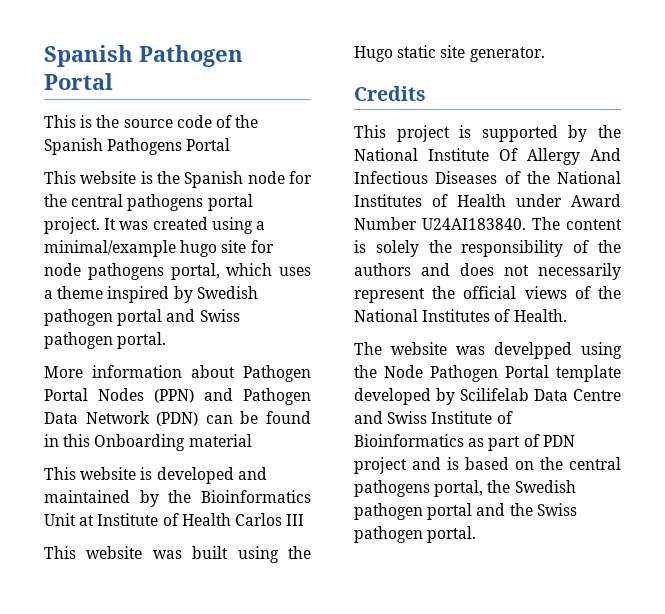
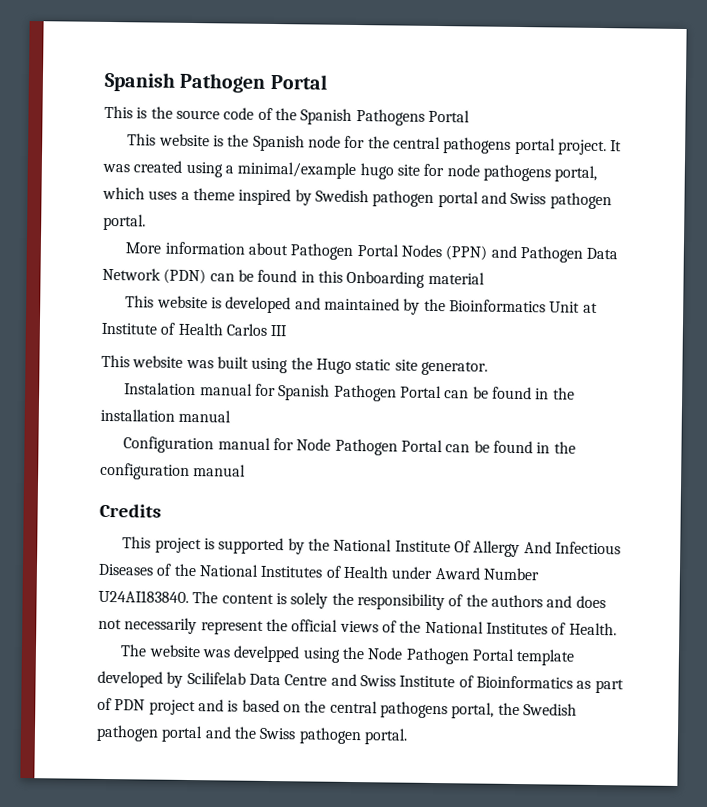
+ Instalation manual for Spanish Pathogen Portal can be found in the installation manual
+ Configuration manual for Node Pathogen Portal can be found in the configuration manual

